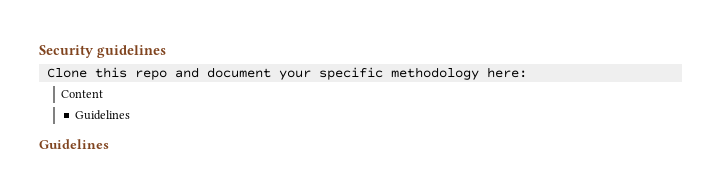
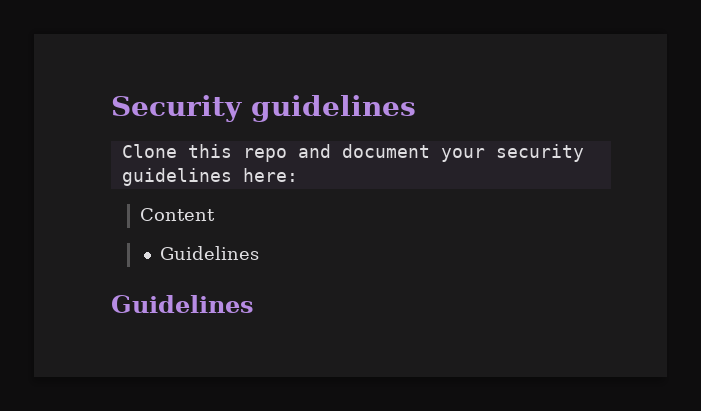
- Clone this repo and document your specific methodology here:
+ Clone this repo and document your security guidelines here:

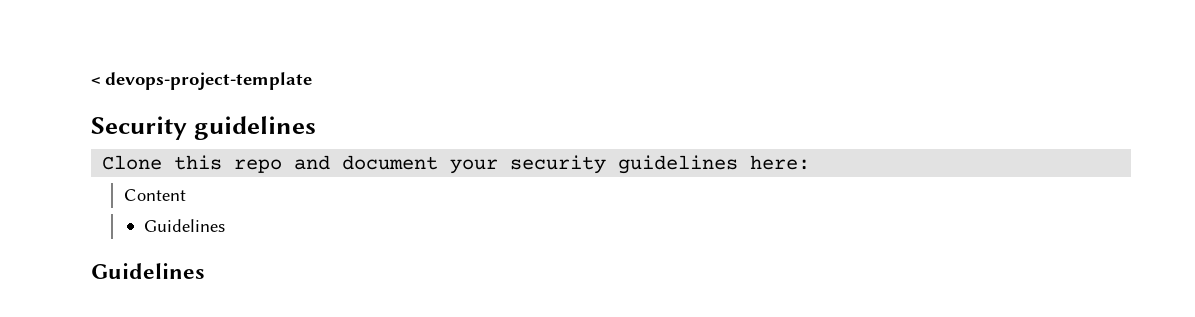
+ < devops-project-template

